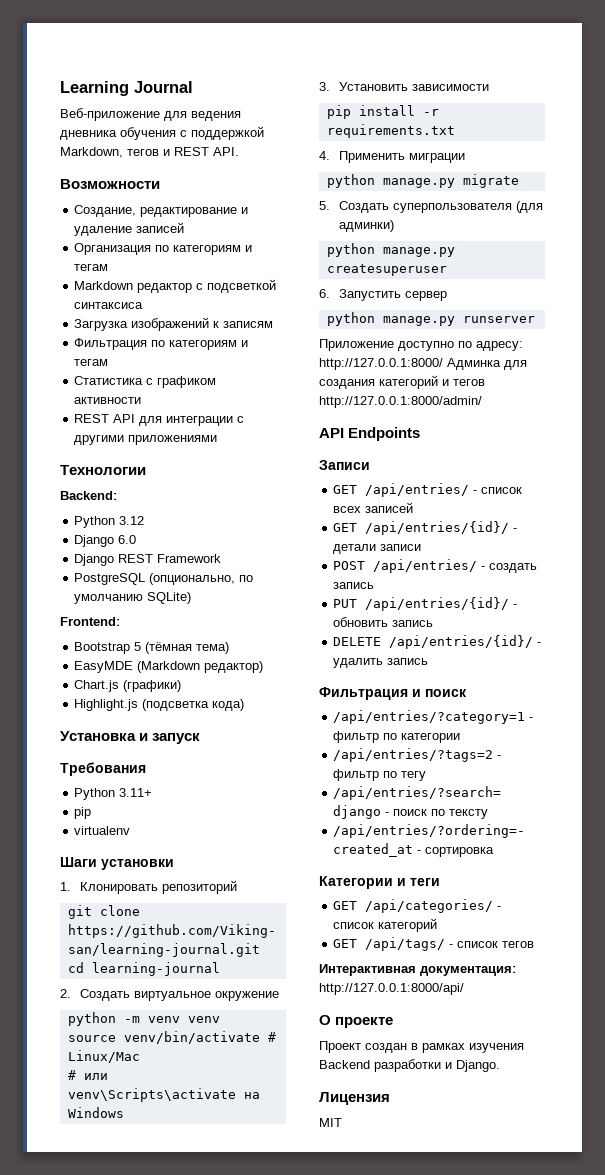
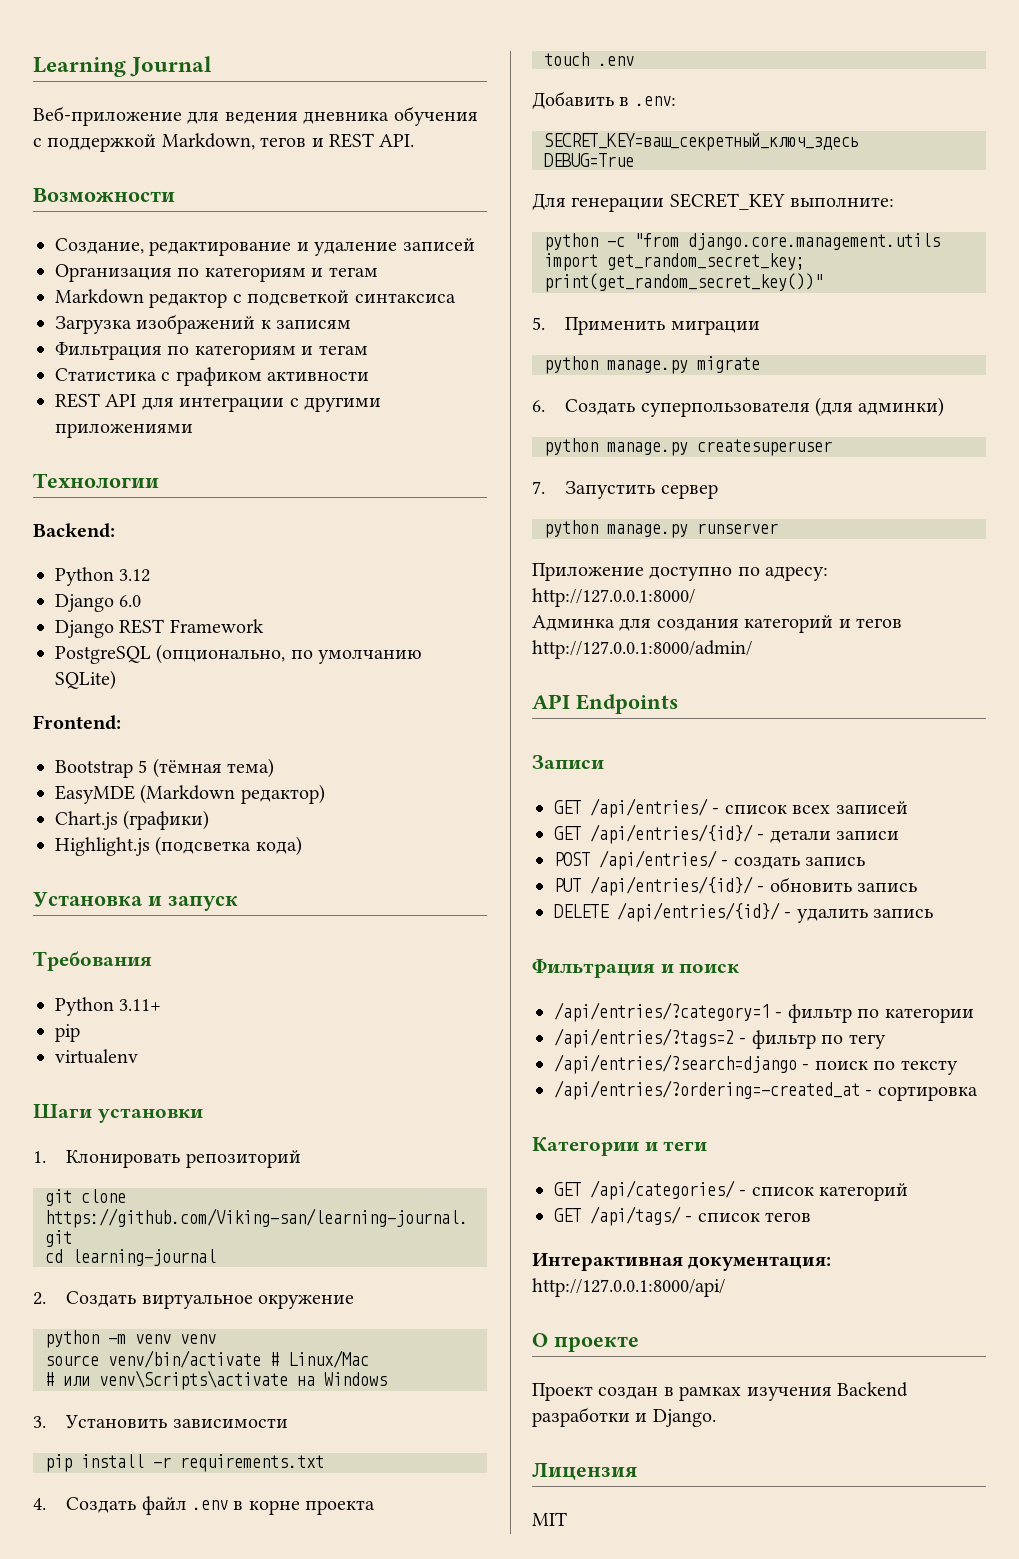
- 4. Применить миграции
+ 4. Создать файл .env в корне проекта
+ touch .env
+ Добавить в .env:
+ SECRET_KEY=ваш_секретный_ключ_здесь
+ DEBUG=True
+ Для генерации SECRET_KEY выполните:
+ python -c "from django.core.management.utils import get_random_secret_key; print(get_random_secret_key())"
+ 5. Применить миграции
- 5. Создать суперпользователя (для админки)
+ 6. Создать суперпользователя (для админки)
- 6. Запустить сервер
+ 7. Запустить сервер
- Приложение доступно по адресу: http://127.0.0.1:8000/ Админка для создания категорий и тегов http://127.0.0.1:8000/admin/
+ Приложение доступно по адресу: http://127.0.0.1:8000/
+ Админка для создания категорий и тегов http://127.0.0.1:8000/admin/

